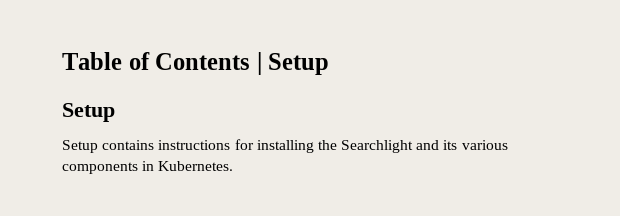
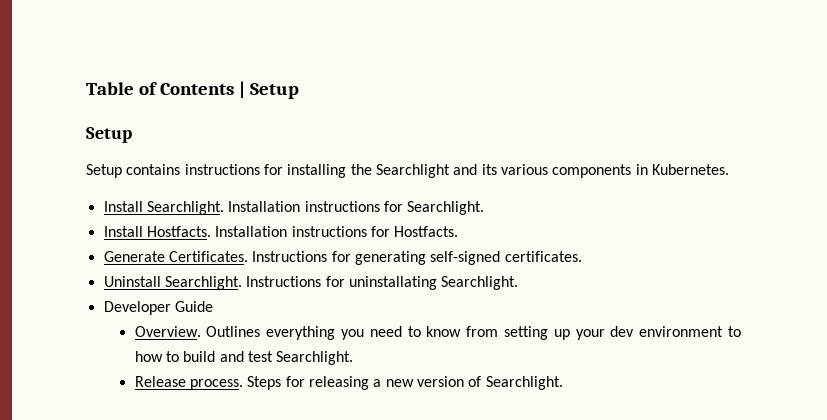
+ Install Searchlight. Installation instructions for Searchlight.
+ Install Hostfacts. Installation instructions for Hostfacts.
+ Generate Certificates. Instructions for generating self-signed certificates.
+ Uninstall Searchlight. Instructions for uninstallating Searchlight.
+ Developer Guide
+ Overview. Outlines everything you need to know from setting up your dev environment to how to build and test Searchlight.
+ Release process. Steps for releasing a new version of Searchlight.

